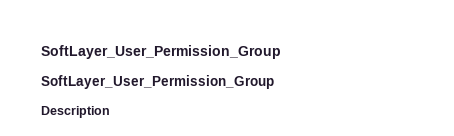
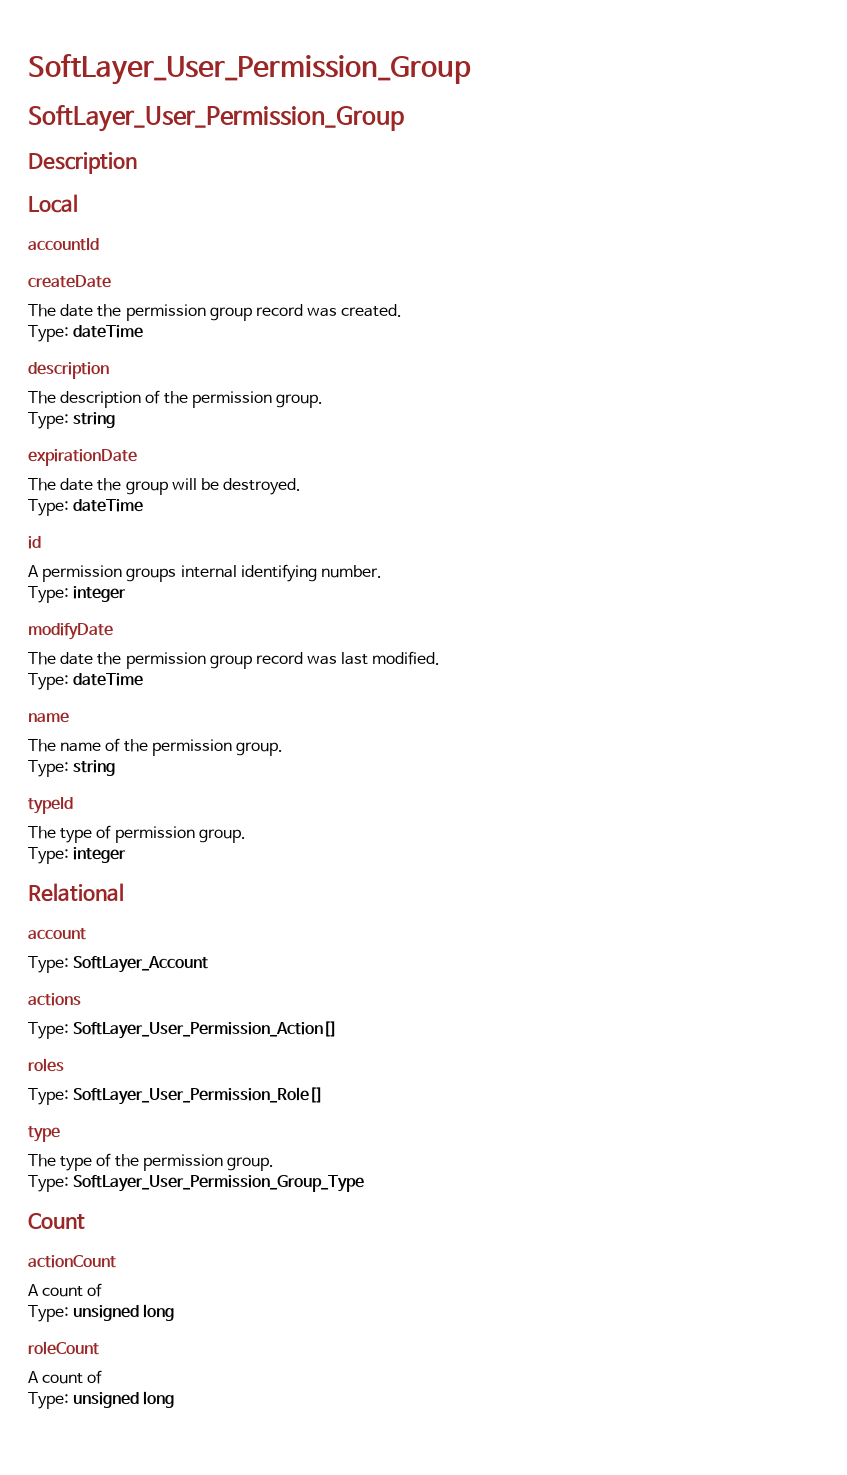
+ Local
+ accountId
+ createDate
+ The date the permission group record was created.
+ Type: dateTime
+ description
+ The description of the permission group.
+ Type: string
+ expirationDate
+ The date the group will be destroyed.
+ Type: dateTime
+ id
+ A permission groups internal identifying number.
+ Type: integer
+ modifyDate
+ The date the permission group record was last modified.
+ Type: dateTime
+ name
+ The name of the permission group.
+ Type: string
+ typeId
+ The type of permission group.
+ Type: integer
+ Relational
+ account
+ Type: SoftLayer_Account
+ actions
+ Type: SoftLayer_User_Permission_Action[]
+ roles
+ Type: SoftLayer_User_Permission_Role[]
+ type
+ The type of the permission group.
+ Type: SoftLayer_User_Permission_Group_Type
+ Count
+ actionCount
+ A count of
+ Type: unsigned long
+ roleCount
+ A count of
+ Type: unsigned long

